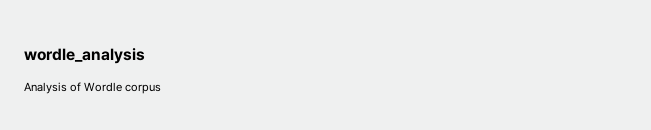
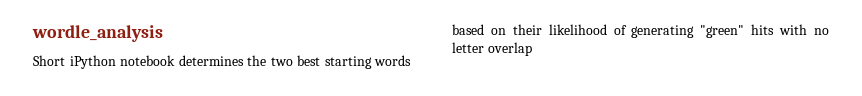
- Analysis of Wordle corpus
+ Short iPython notebook determines the two best starting words based on their likelihood of generating "green" hits with no letter overlap

